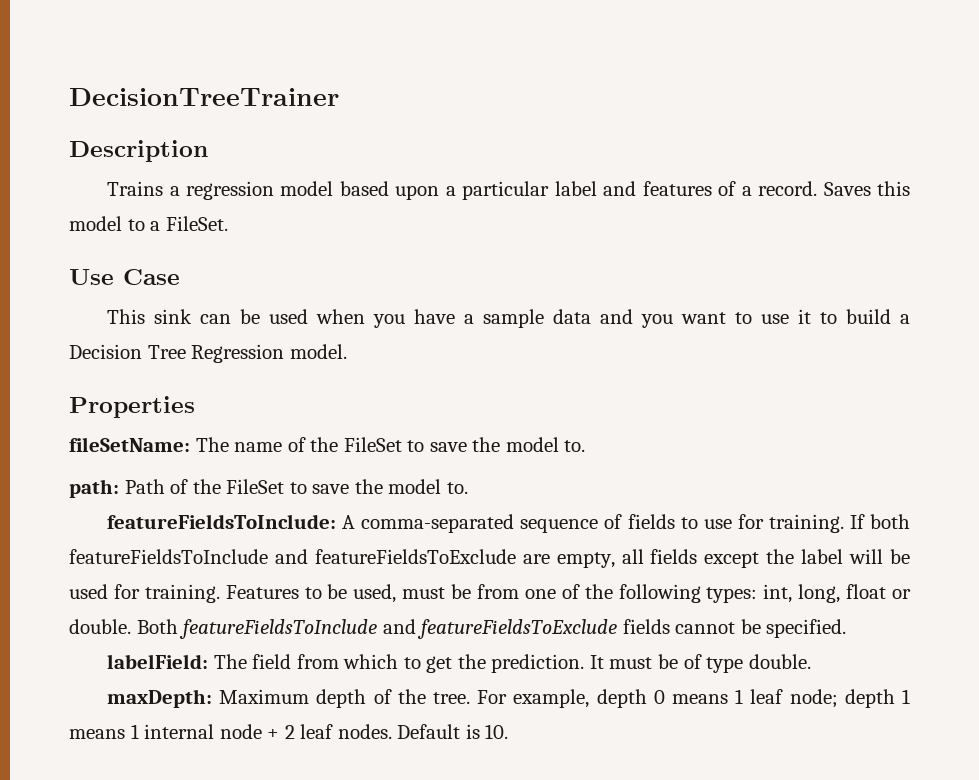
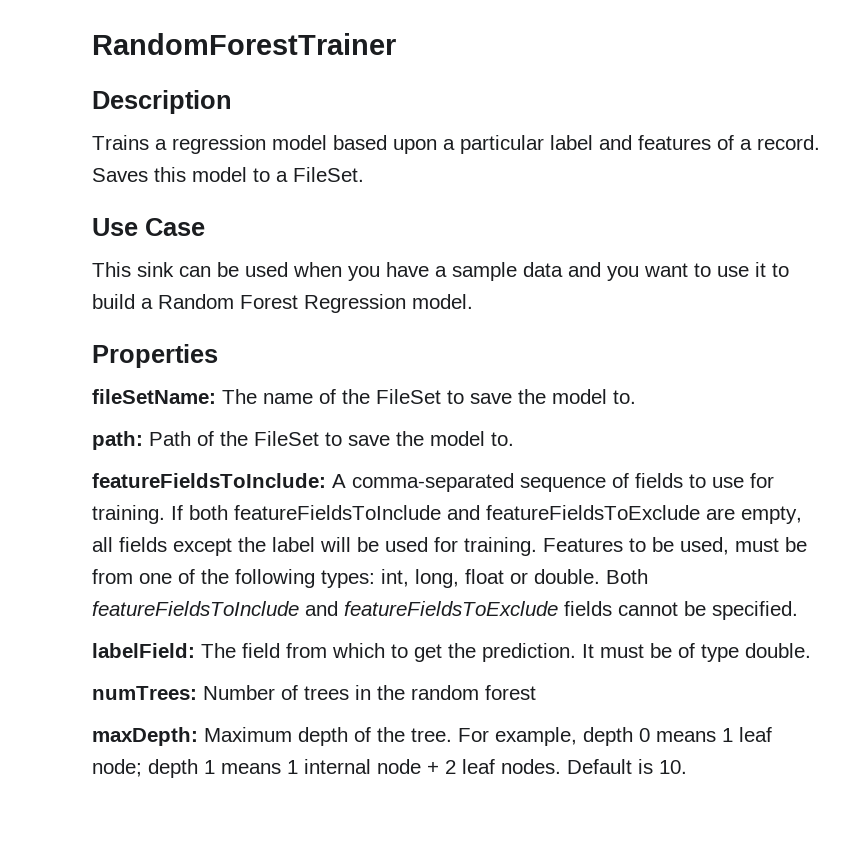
- DecisionTreeTrainer
+ RandomForestTrainer
- This sink can be used when you have a sample data and you want to use it to build a Decision Tree Regression model.
+ This sink can be used when you have a sample data and you want to use it to build a Random Forest Regression model.
+ numTrees: Number of trees in the random forest

